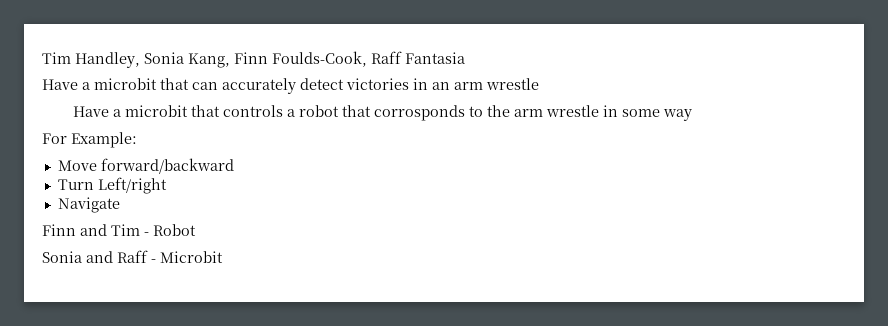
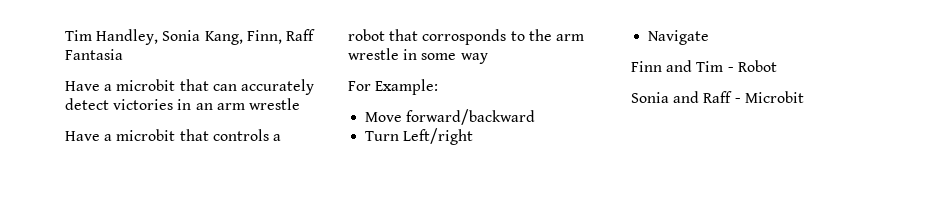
- Tim Handley, Sonia Kang, Finn Foulds-Cook, Raff Fantasia
+ Tim Handley, Sonia Kang, Finn, Raff Fantasia

